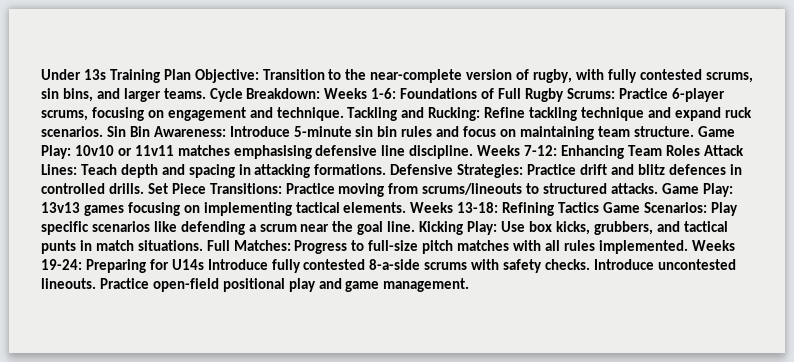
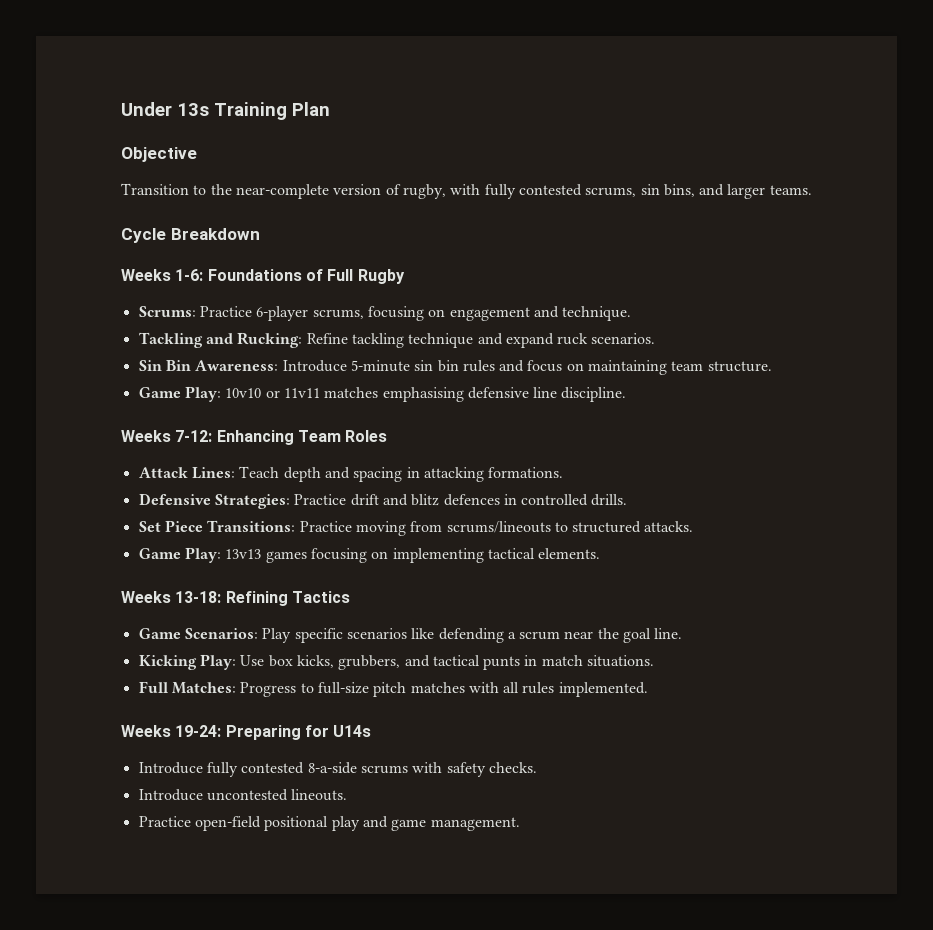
- Under 13s Training Plan Objective: Transition to the near-complete version of rugby, with fully contested scrums, sin bins, and larger teams. Cycle Breakdown: Weeks 1-6:
+ Under 13s Training Plan
+ Objective
+ Transition to the near-complete version of rugby, with fully contested scrums, sin bins, and larger teams.
+ Cycle Breakdown
+ Weeks 1-6:
- Foundations of Full Rugby Scrums:
+ Foundations of Full Rugby
+ Scrums:
- Practice 6-player scrums, focusing on engagement and technique. Tackling and Rucking:
+ Practice 6-player scrums, focusing on engagement and technique.
+ Tackling and Rucking:
- Refine tackling technique and expand ruck scenarios. Sin Bin Awareness:
+ Refine tackling technique and expand ruck scenarios.
+ Sin Bin Awareness:
- Introduce 5-minute sin bin rules and focus on maintaining team structure. Game Play:
+ Introduce 5-minute sin bin rules and focus on maintaining team structure.
+ Game Play:
- 10v10 or 11v11 matches emphasising defensive line discipline. Weeks 7-12:
+ 10v10 or 11v11 matches emphasising defensive line discipline.
+ Weeks 7-12:
- Enhancing Team Roles Attack Lines:
+ Enhancing Team Roles
+ Attack Lines:
- Teach depth and spacing in attacking formations. Defensive Strategies:
+ Teach depth and spacing in attacking formations.
+ Defensive Strategies:
- Practice drift and blitz defences in controlled drills. Set Piece Transitions:
+ Practice drift and blitz defences in controlled drills.
+ Set Piece Transitions:
- Practice moving from scrums/lineouts to structured attacks. Game Play:
+ Practice moving from scrums/lineouts to structured attacks.
+ Game Play:
- 13v13 games focusing on implementing tactical elements. Weeks 13-18:
+ 13v13 games focusing on implementing tactical elements.
+ Weeks 13-18:
- Refining Tactics Game Scenarios:
+ Refining Tactics
+ Game Scenarios:
- Play specific scenarios like defending a scrum near the goal line. Kicking Play:
+ Play specific scenarios like defending a scrum near the goal line.
+ Kicking Play:
- Use box kicks, grubbers, and tactical punts in match situations. Full Matches:
+ Use box kicks, grubbers, and tactical punts in match situations.
+ Full Matches:
- Progress to full-size pitch matches with all rules implemented. Weeks 19-24:
+ Progress to full-size pitch matches with all rules implemented.
+ Weeks 19-24:
- Preparing for U14s Introduce fully contested 8-a-side scrums with safety checks. Introduce uncontested lineouts. Practice open-field positional play and game management.
+ Preparing for U14s
+ Introduce fully contested 8-a-side scrums with safety checks.
+ Introduce uncontested lineouts.
+ Practice open-field positional play and game management.

